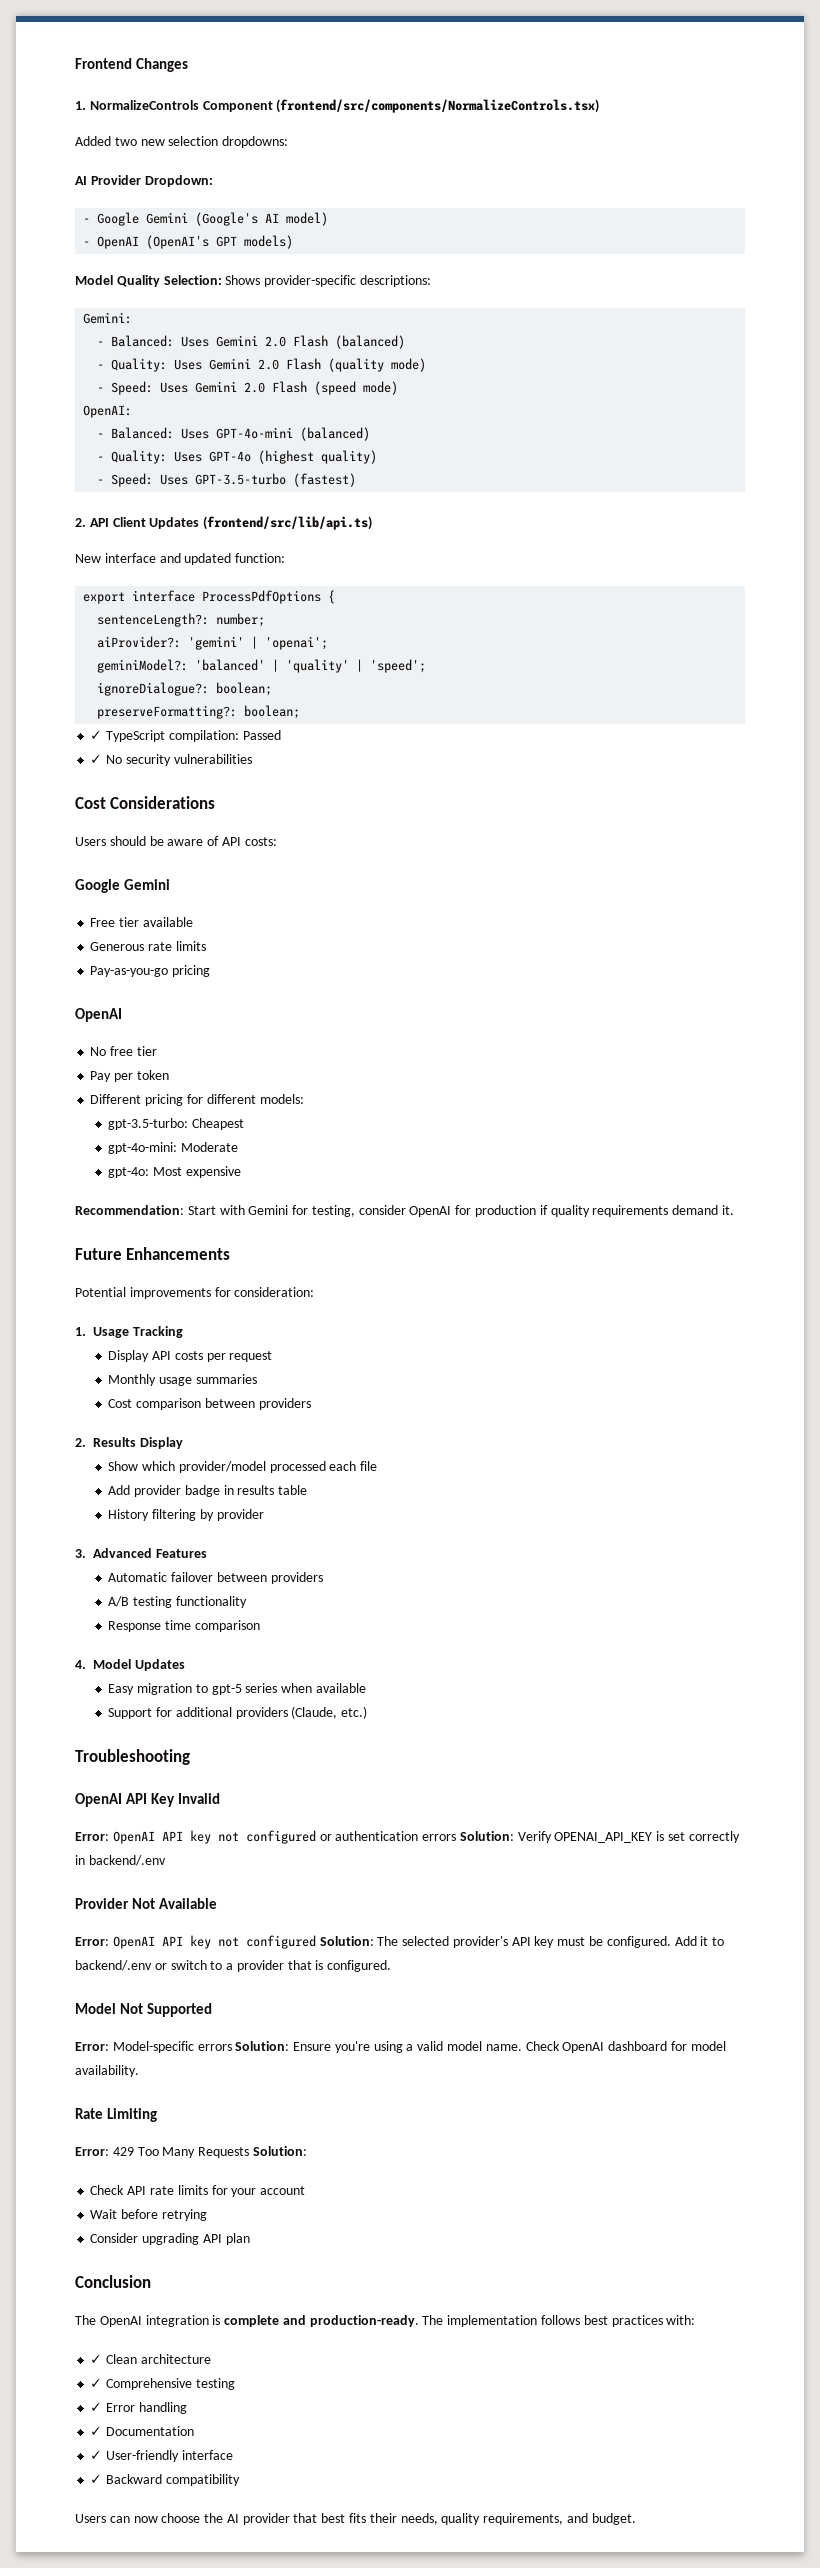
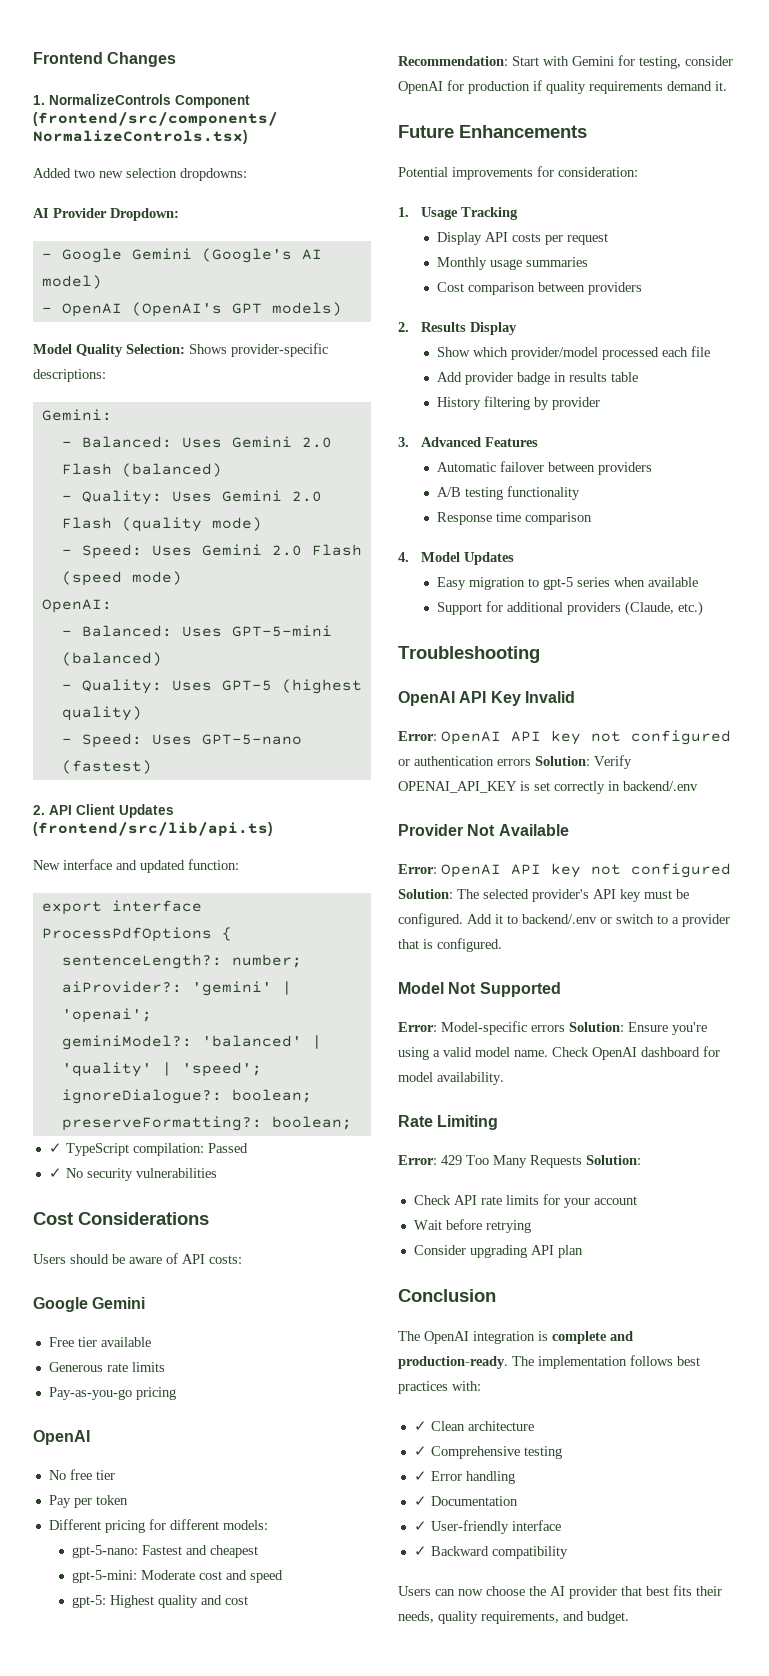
- - Balanced: Uses GPT-4o-mini (balanced)
- - Quality: Uses GPT-4o (highest quality)
+ - Balanced: Uses GPT-5-mini (balanced)
+ - Quality: Uses GPT-5 (highest quality)
- - Speed: Uses GPT-3.5-turbo (fastest)
+ - Speed: Uses GPT-5-nano (fastest)
- gpt-3.5-turbo: Cheapest
- gpt-4o-mini: Moderate
- gpt-4o: Most expensive
+ gpt-5-nano: Fastest and cheapest
+ gpt-5-mini: Moderate cost and speed
+ gpt-5: Highest quality and cost

